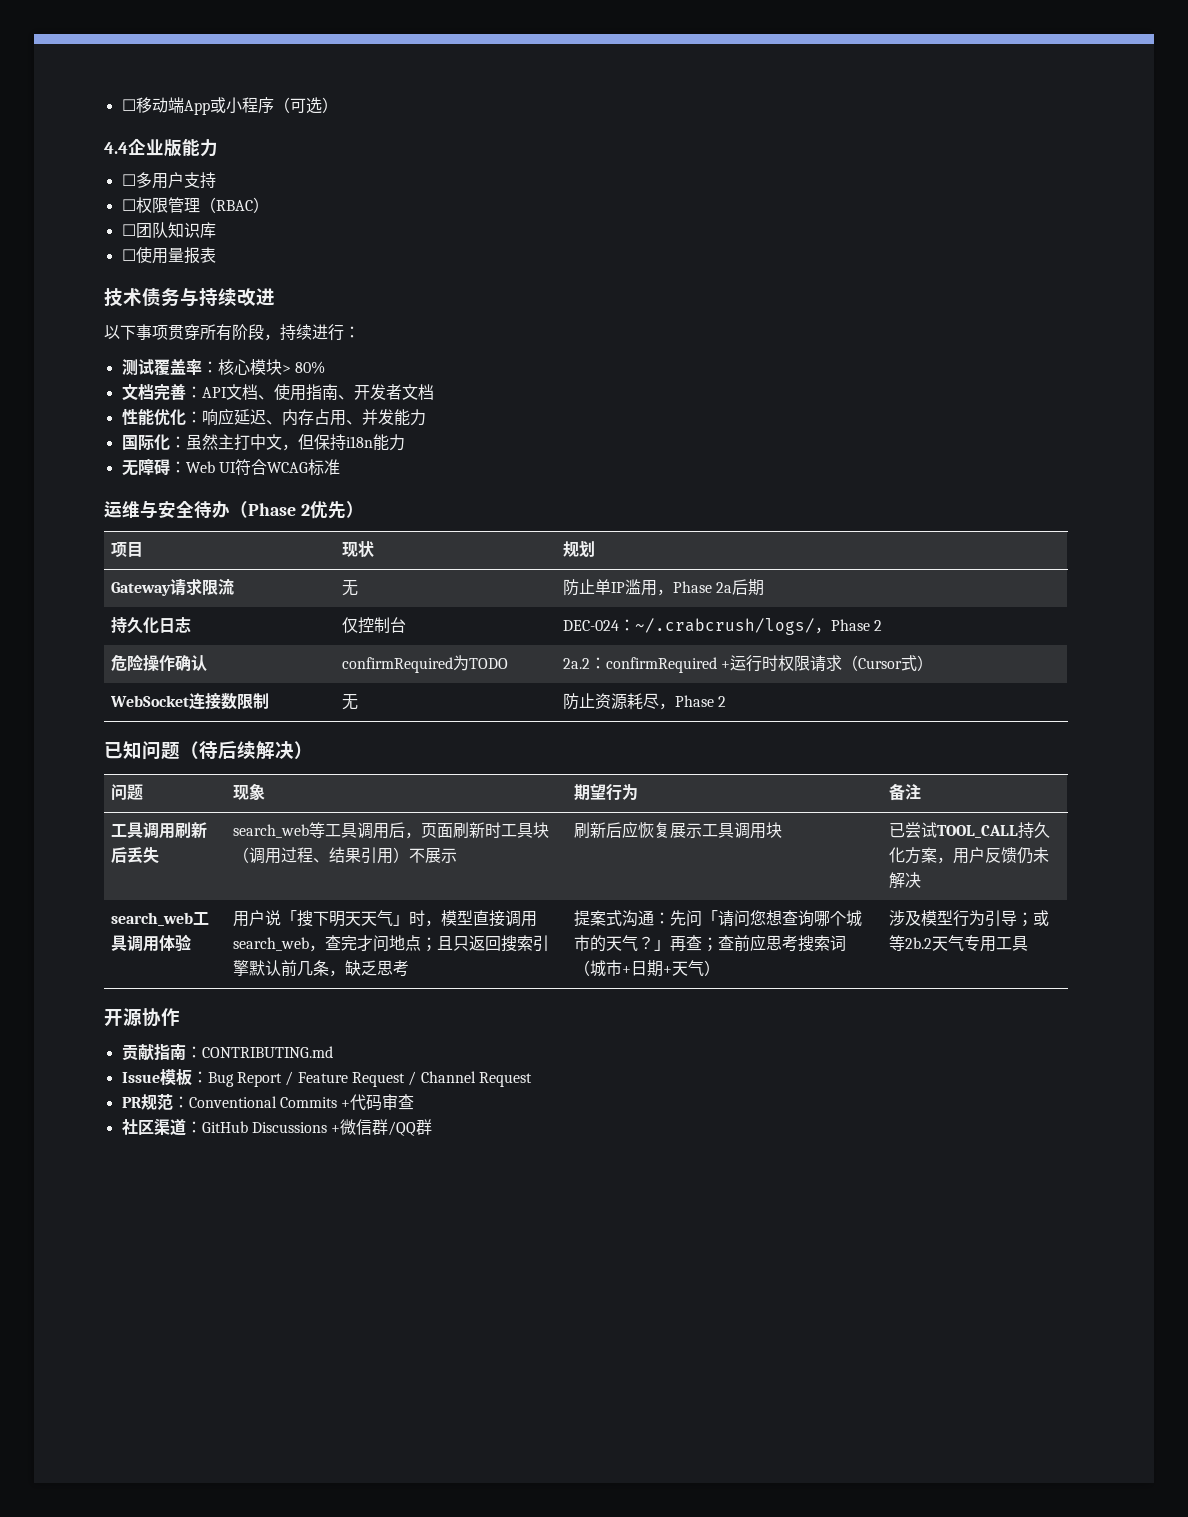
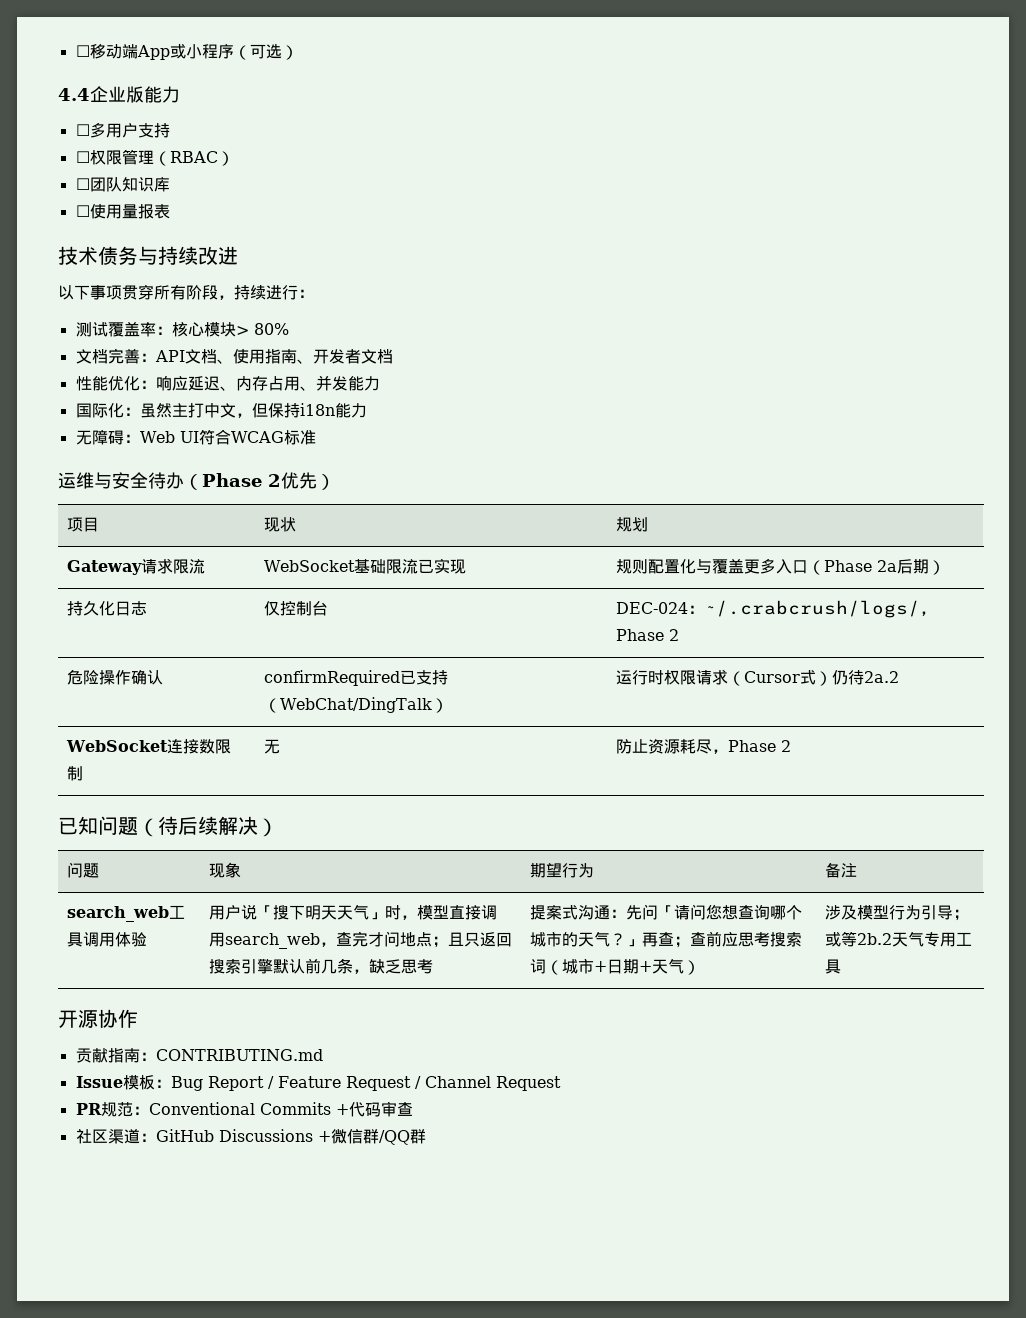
- Gateway请求限流 | 无 | 防止单IP滥用，Phase 2a后期
+ Gateway请求限流 | WebSocket基础限流已实现 | 规则配置化与覆盖更多入口（Phase 2a后期）
- 危险操作确认 | confirmRequired为TODO | 2a.2：confirmRequired +运行时权限请求（Cursor式）
+ 危险操作确认 | confirmRequired已支持（WebChat/DingTalk） | 运行时权限请求（Cursor式）仍待2a.2
- 工具调用刷新后丢失 | search_web等工具调用后，页面刷新时工具块（调用过程、结果引用）不展示 | 刷新后应恢复展示工具调用块 | 已尝试TOOL_CALL持久化方案，用户反馈仍未解决

